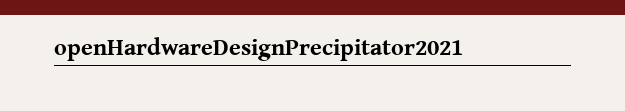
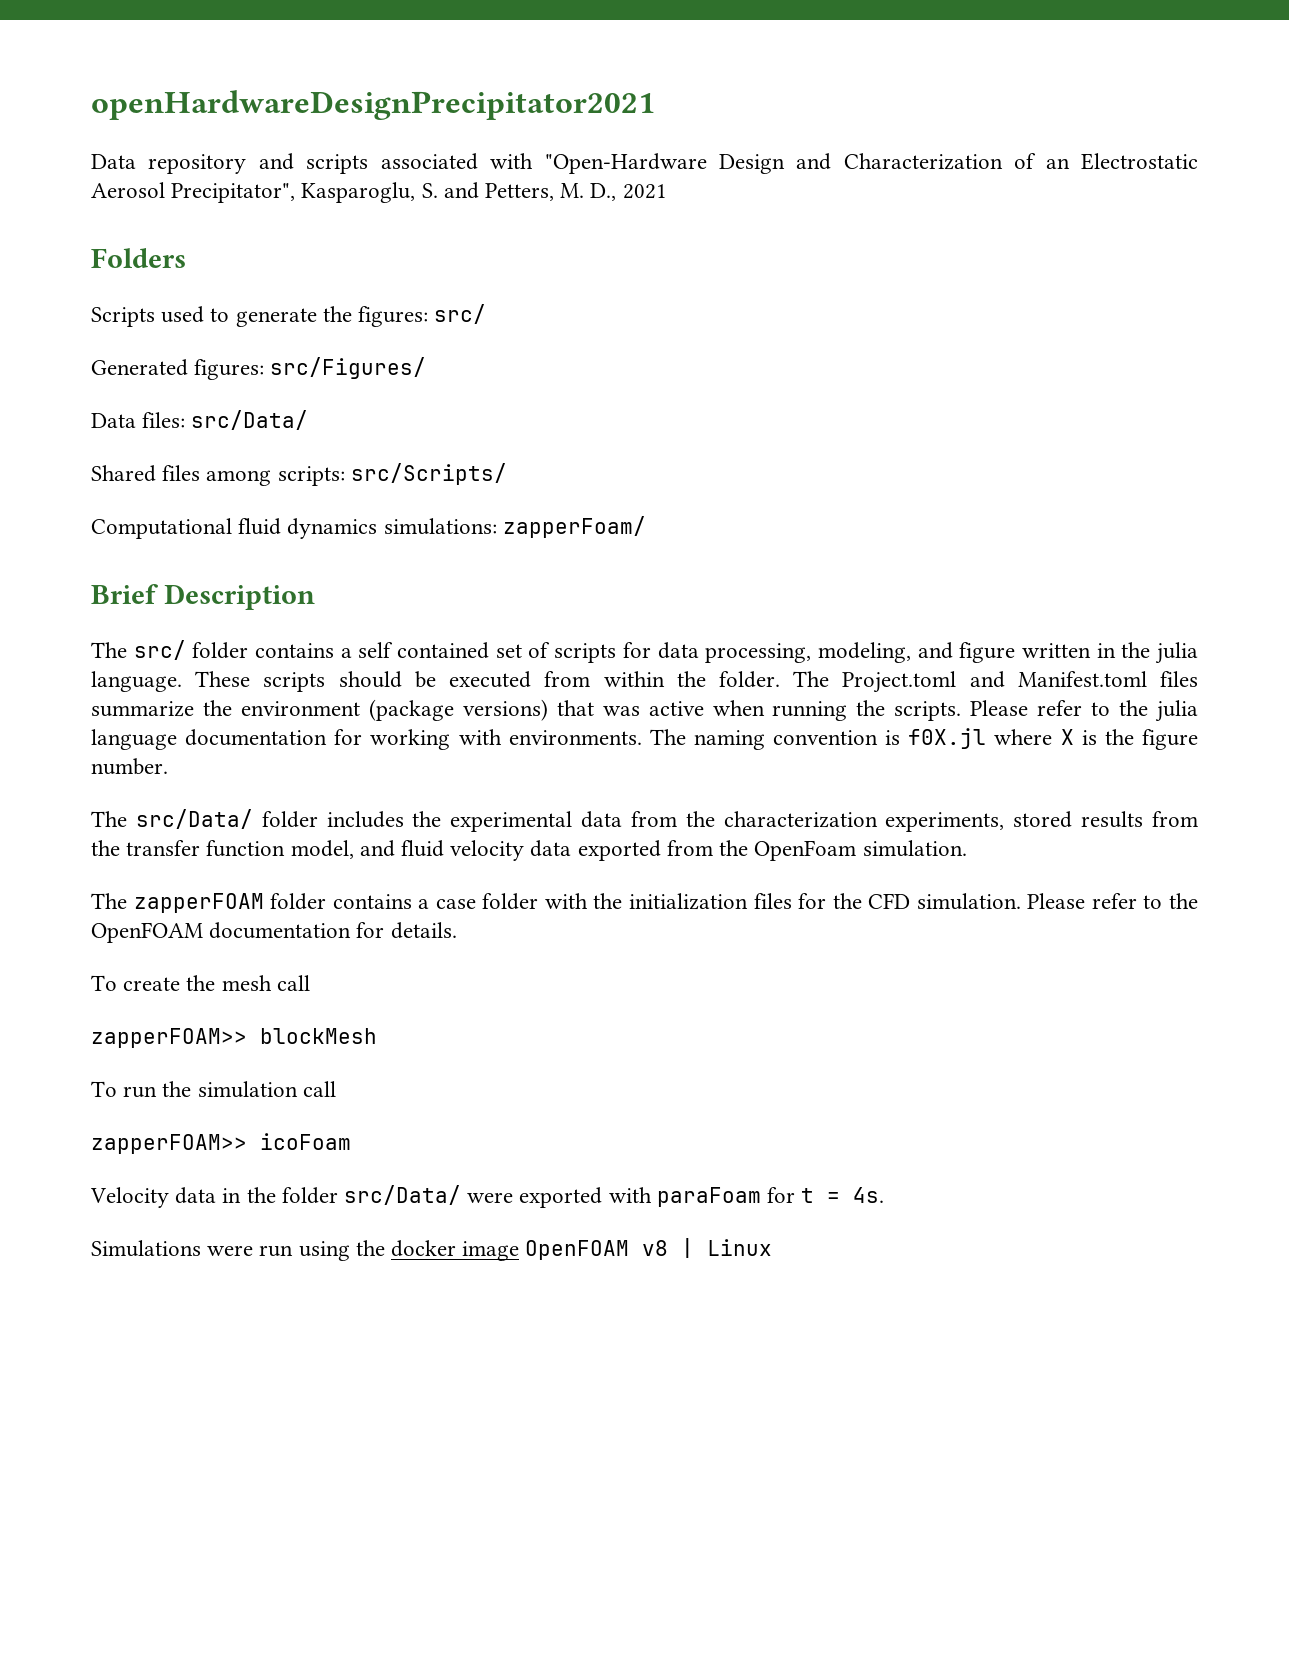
+ Data repository and scripts associated with "Open-Hardware Design and Characterization of an Electrostatic Aerosol Precipitator", Kasparoglu, S. and Petters, M. D., 2021
+ Folders
+ Scripts used to generate the figures: src/
+ Generated figures: src/Figures/
+ Data files: src/Data/
+ Shared files among scripts: src/Scripts/
+ Computational fluid dynamics simulations: zapperFoam/
+ Brief Description
+ The src/ folder contains a self contained set of scripts for data processing, modeling, and figure written in the julia language. These scripts should be executed from within the folder. The Project.toml and Manifest.toml files summarize the environment (package versions) that was active when running the scripts. Please refer to the julia language documentation for working with environments. The naming convention is f0X.jl where X is the figure number.
+ The src/Data/ folder includes the experimental data from the characterization experiments, stored results from the transfer function model, and fluid velocity data exported from the OpenFoam simulation.
+ The zapperFOAM folder contains a case folder with the initialization files for the CFD simulation. Please refer to the OpenFOAM documentation for details.
+ To create the mesh call
+ zapperFOAM>> blockMesh
+ To run the simulation call
+ zapperFOAM>> icoFoam
+ Velocity data in the folder src/Data/ were exported with paraFoam for t = 4s.
+ Simulations were run using the docker image OpenFOAM v8 | Linux

